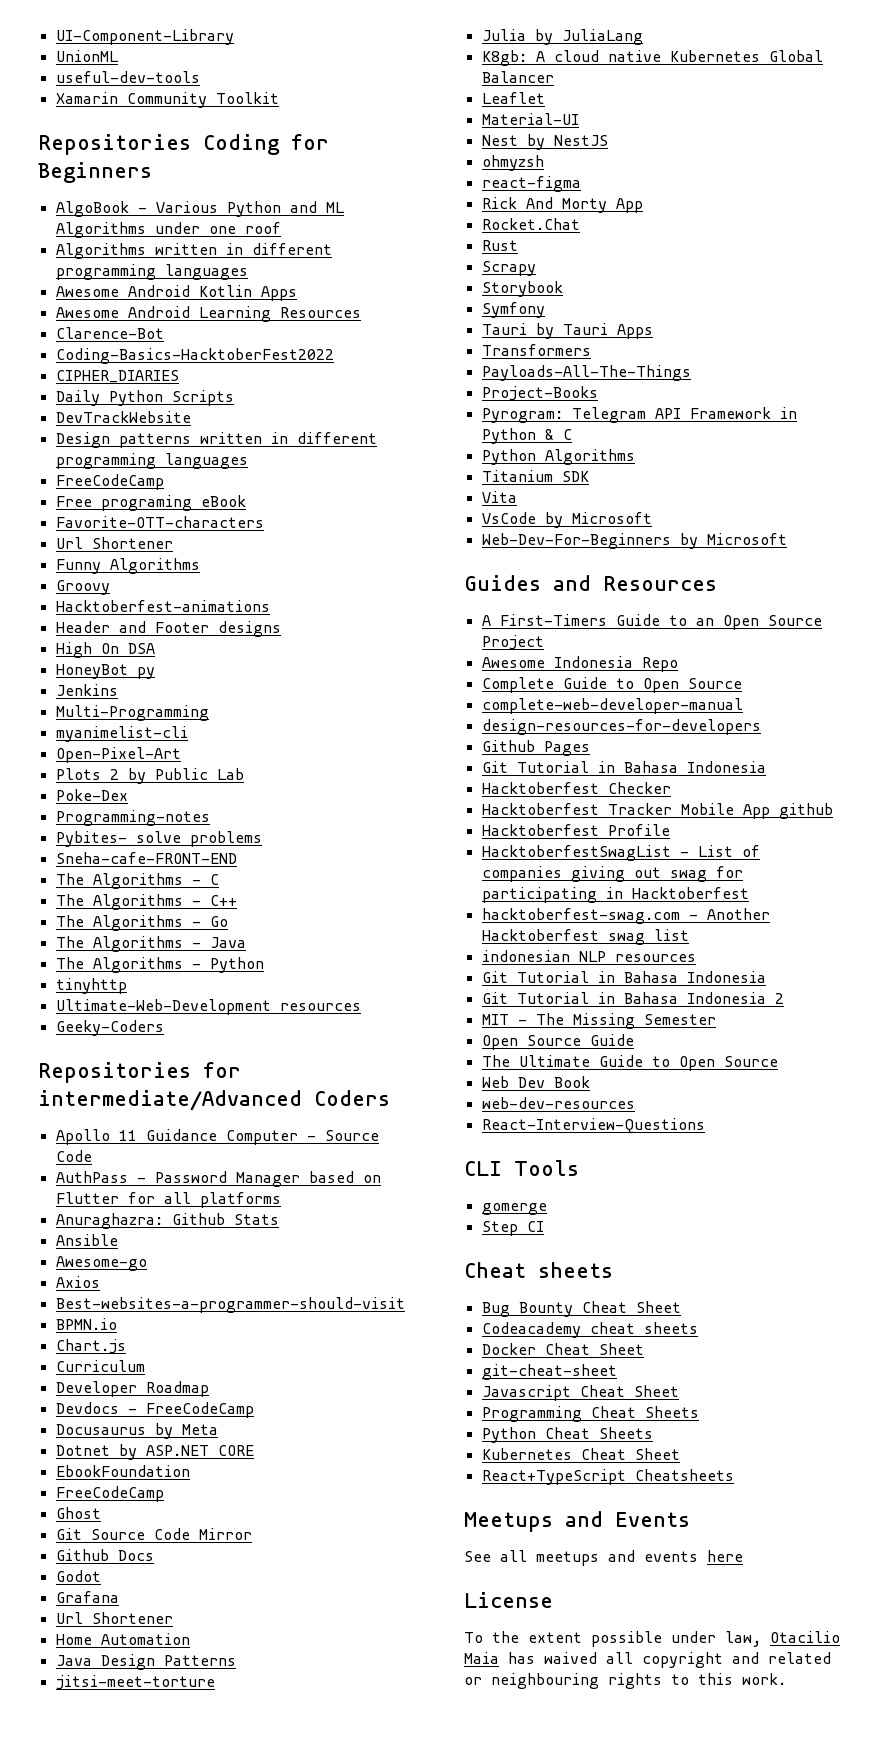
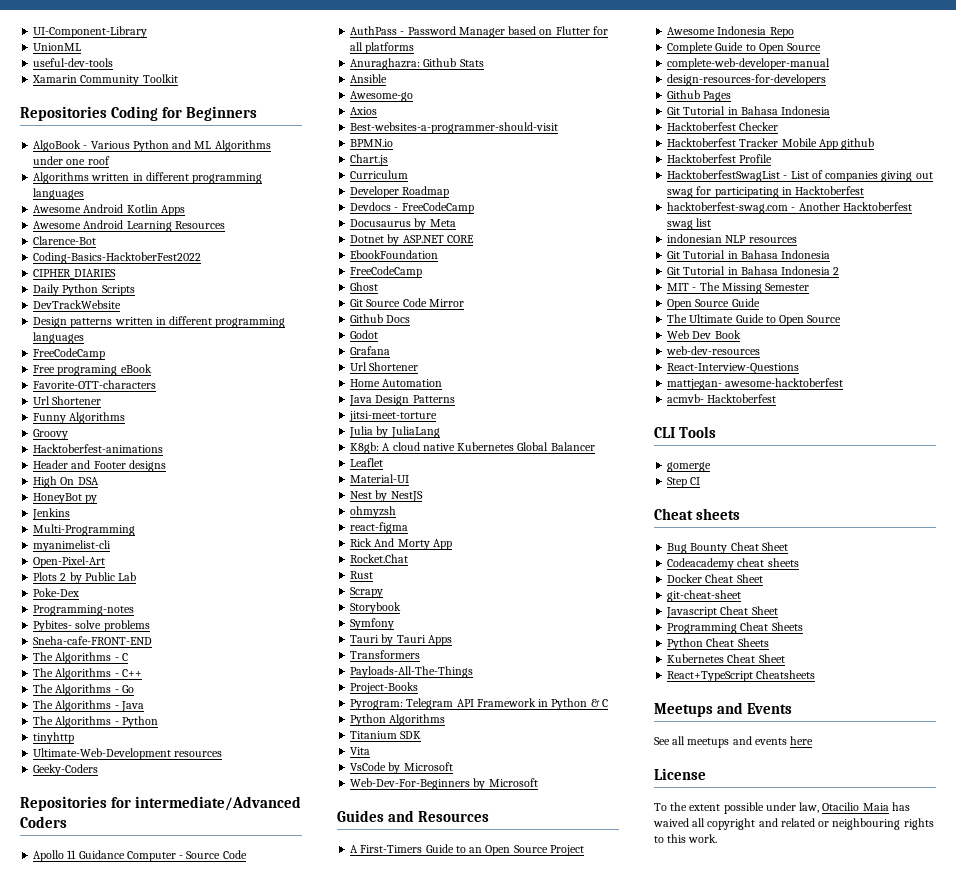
+ mattjegan- awesome-hacktoberfest
+ acmvb- Hacktoberfest

